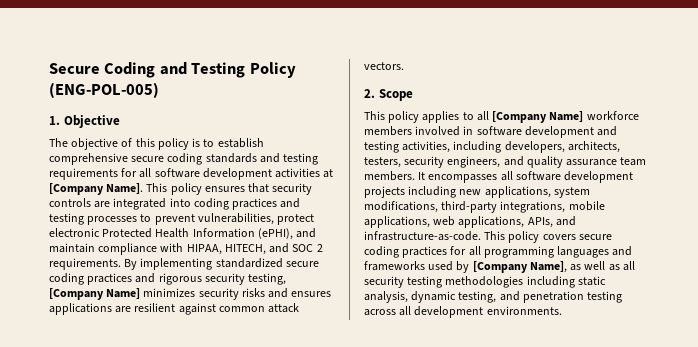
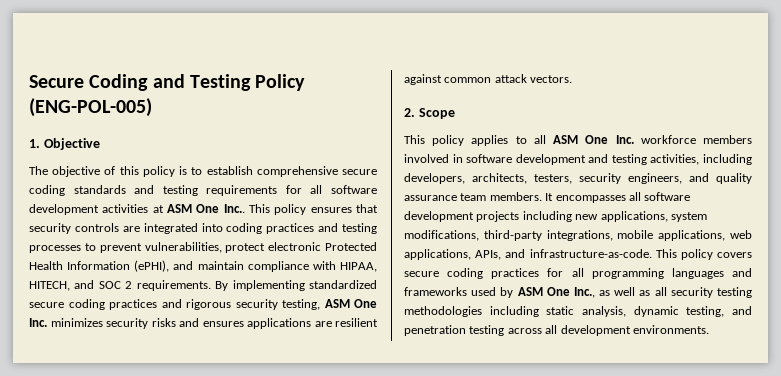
- The objective of this policy is to establish comprehensive secure coding standards and testing requirements for all software development activities at [Company Name].
+ The objective of this policy is to establish comprehensive secure coding standards and testing requirements for all software development activities at ASM One Inc..
- By implementing standardized secure coding practices and rigorous security testing, [Company Name] minimizes security risks and ensures applications are resilient against common attack vectors.
+ By implementing standardized secure coding practices and rigorous security testing, ASM One Inc. minimizes security risks and ensures applications are resilient against common attack vectors.
- This policy applies to all [Company Name] workforce members involved in software development and testing activities, including developers, architects, testers, security engineers, and quality assurance team members.
+ This policy applies to all ASM One Inc. workforce members involved in software development and testing activities, including developers, architects, testers, security engineers, and quality assurance team members.
- This policy covers secure coding practices for all programming languages and frameworks used by [Company Name], as well as all security testing methodologies including static analysis, dynamic testing, and penetration testing across all development environments.
+ This policy covers secure coding practices for all programming languages and frameworks used by ASM One Inc., as well as all security testing methodologies including static analysis, dynamic testing, and penetration testing across all development environments.

